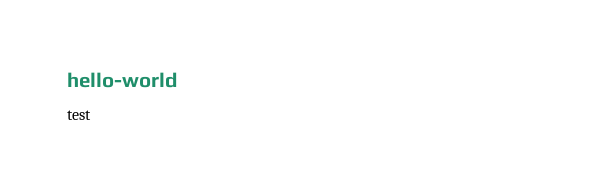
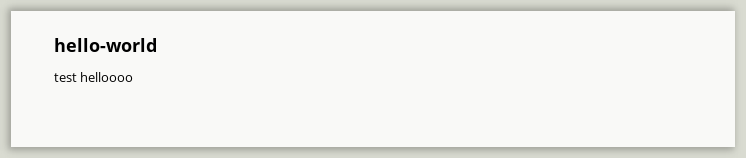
- test
+ test helloooo

